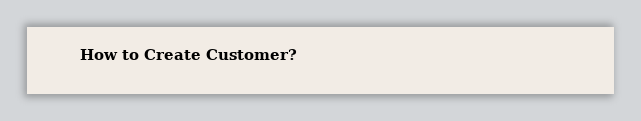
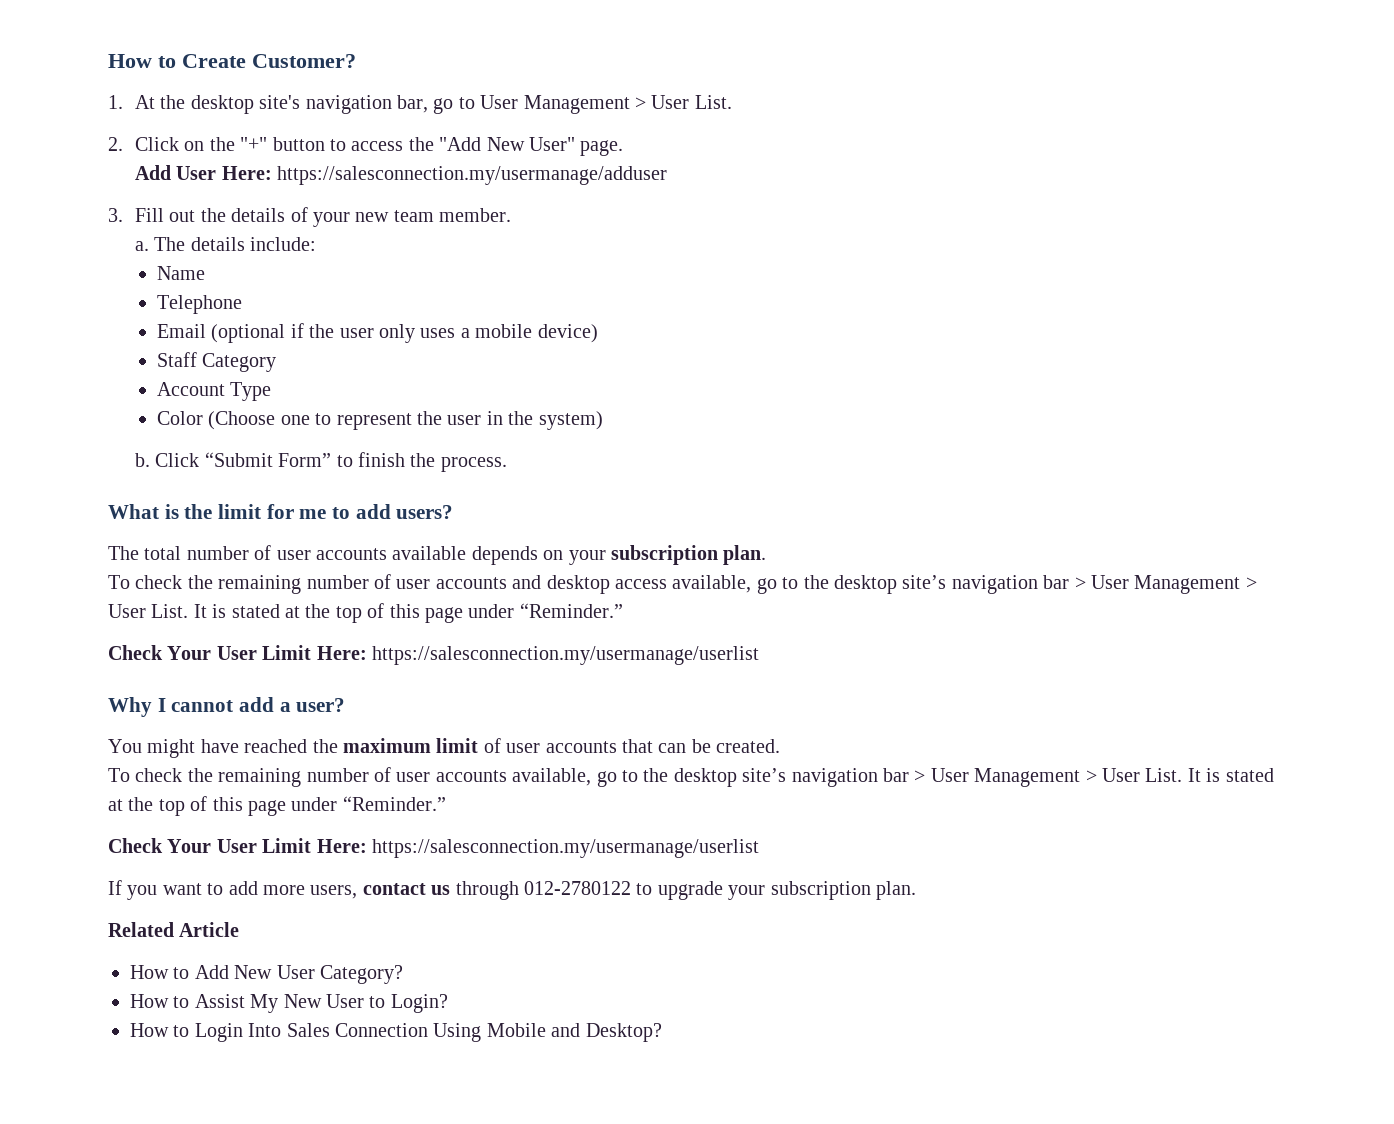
+ 1. At the desktop site's navigation bar, go to User Management > User List.
+ 2. Click on the "+" button to access the "Add New User" page.
+ Add User Here: https://salesconnection.my/usermanage/adduser
+ 3. Fill out the details of your new team member.
+ a. The details include:
+ Name
+ Telephone
+ Email (optional if the user only uses a mobile device)
+ Staff Category
+ Account Type
+ Color (Choose one to represent the user in the system)
+ b. Click “Submit Form” to finish the process.
+ What is the limit for me to add users?
+ The total number of user accounts available depends on your subscription plan.
+ To check the remaining number of user accounts and desktop access available, go to the desktop site’s navigation bar > User Management > User List. It is stated at the top of this page under “Reminder.”
+ Check Your User Limit Here: https://salesconnection.my/usermanage/userlist
+ Why I cannot add a user?
+ You might have reached the maximum limit of user accounts that can be created.
+ To check the remaining number of user accounts available, go to the desktop site’s navigation bar > User Management > User List. It is stated at the top of this page under “Reminder.”
+ Check Your User Limit Here: https://salesconnection.my/usermanage/userlist
+ If you want to add more users, contact us through 012-2780122 to upgrade your subscription plan.
+ Related Article
+ How to Add New User Category?
+ How to Assist My New User to Login?
+ How to Login Into Sales Connection Using Mobile and Desktop?

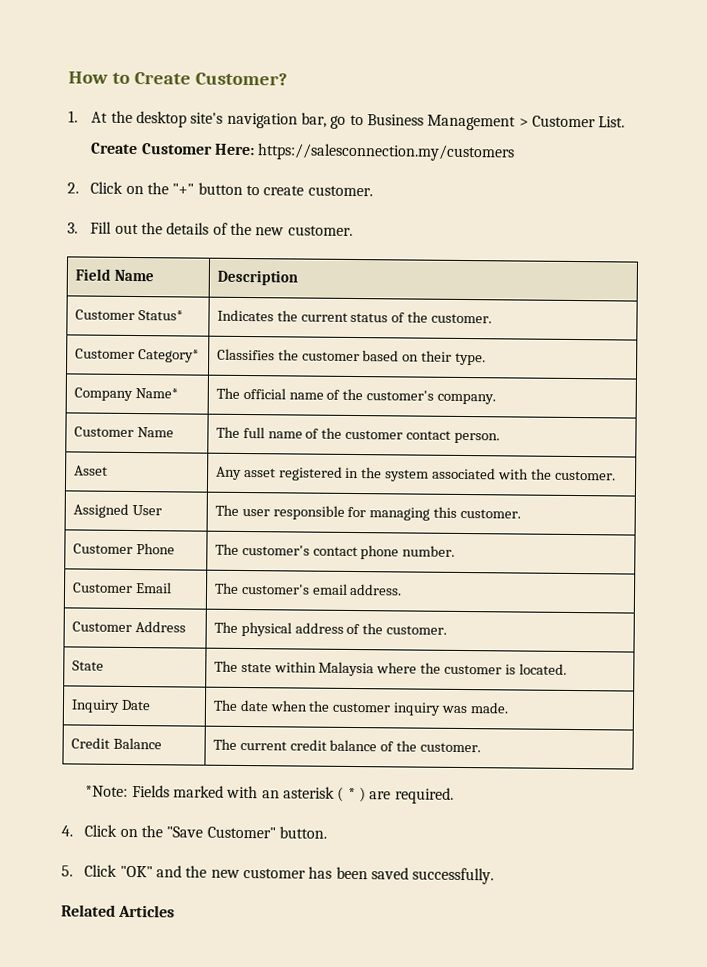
- 1. At the desktop site's navigation bar, go to User Management > User List.
+ 1. At the desktop site's navigation bar, go to Business Management > Customer List.
+ Create Customer Here: https://salesconnection.my/customers
- 2. Click on the "+" button to access the "Add New User" page.
- Add User Here: https://salesconnection.my/usermanage/adduser
+ 2. Click on the "+" button to create customer.
- 3. Fill out the details of your new team member.
- a. The details include:
- Name
- Telephone
- Email (optional if the user only uses a mobile device)
- Staff Category
- Account Type
- Color (Choose one to represent the user in the system)
- b. Click “Submit Form” to finish the process.
- What is the limit for me to add users?
- The total number of user accounts available depends on your subscription plan.
- To check the remaining number of user accounts and desktop access available, go to the desktop site’s navigation bar > User Management > User List. It is stated at the top of this page under “Reminder.”
- Check Your User Limit Here: https://salesconnection.my/usermanage/userlist
- Why I cannot add a user?
- You might have reached the maximum limit of user accounts that can be created.
- To check the remaining number of user accounts available, go to the desktop site’s navigation bar > User Management > User List. It is stated at the top of this page under “Reminder.”
- Check Your User Limit Here: https://salesconnection.my/usermanage/userlist
- If you want to add more users, contact us through 012-2780122 to upgrade your subscription plan.
- Related Article
- How to Add New User Category?
- How to Assist My New User to Login?
- How to Login Into Sales Connection Using Mobile and Desktop?
+ 3. Fill out the details of the new customer.
+ Field Name | Description
+ Customer Status* | Indicates the current status of the customer.
+ Customer Category* | Classifies the customer based on their type.
+ Company Name* | The official name of the customer's company.
+ Customer Name | The full name of the customer contact person.
+ Asset | Any asset registered in the system associated with the customer.
+ Assigned User | The user responsible for managing this customer.
+ Customer Phone | The customer's contact phone number.
+ Customer Email | The customer's email address.
+ Customer Address | The physical address of the customer.
+ State | The state within Malaysia where the customer is located.
+ Inquiry Date | The date when the customer inquiry was made.
+ Credit Balance | The current credit balance of the customer.
+ *Note: Fields marked with an asterisk ( * ) are required.
+ 4. Click on the "Save Customer" button.
+ 5. Click "OK" and the new customer has been saved successfully.
+ Related Articles

